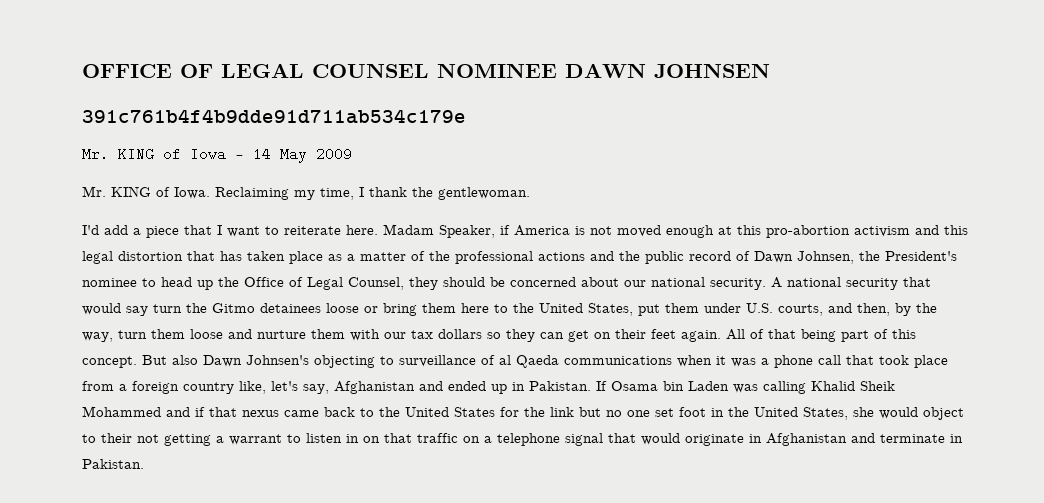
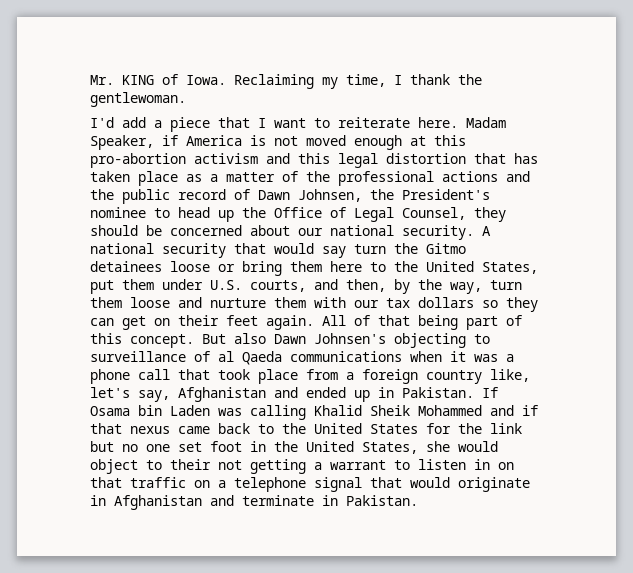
- OFFICE OF LEGAL COUNSEL NOMINEE DAWN JOHNSEN
- 391c761b4f4b9dde91d711ab534c179e
- Mr. KING of Iowa — 14 May 2009

